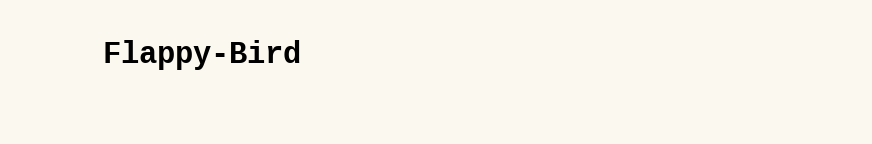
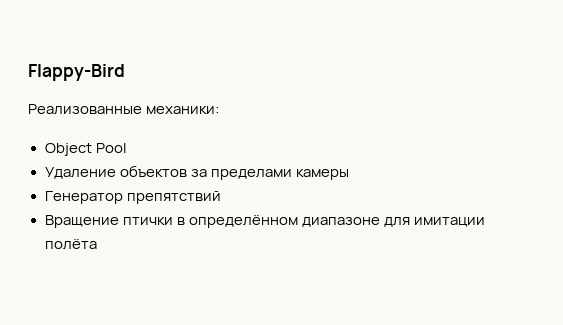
+ Реализованные механики:
+ Object Pool
+ Удаление объектов за пределами камеры
+ Генератор препятствий
+ Вращение птички в определённом диапазоне для имитации полёта

